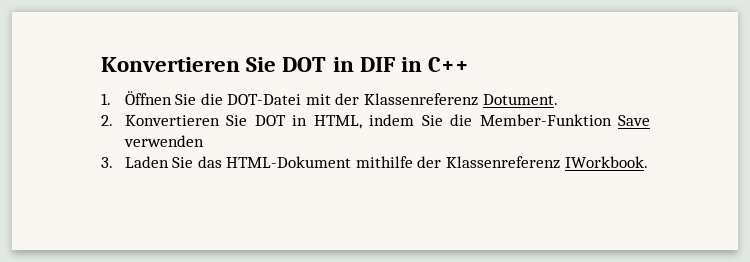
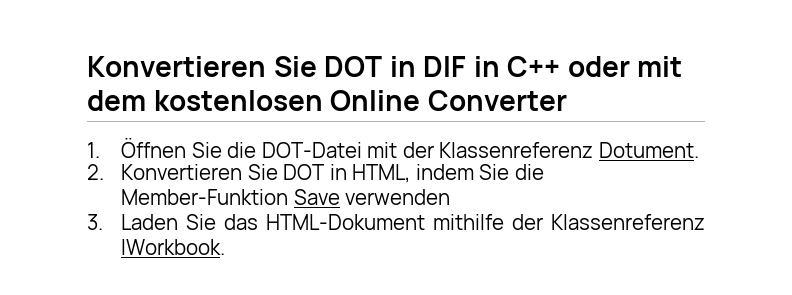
- Konvertieren Sie DOT in DIF in C++
+ Konvertieren Sie DOT in DIF in C++ oder mit dem kostenlosen Online Converter

